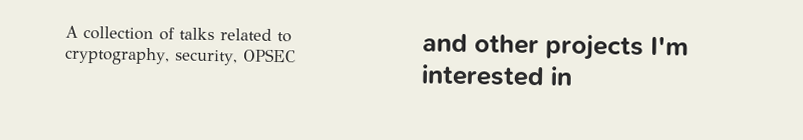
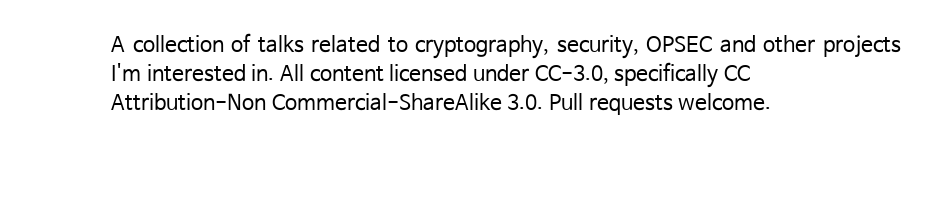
- A collection of talks related to cryptography, security, OPSEC
- and other projects I'm interested in
+ A collection of talks related to cryptography, security, OPSEC and other projects I'm interested in. All content licensed under CC-3.0, specifically CC Attribution-Non Commercial-ShareAlike 3.0. Pull requests welcome.

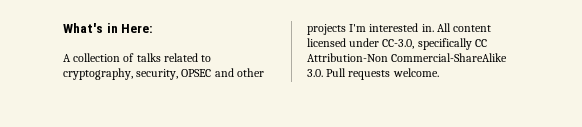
+ What's in Here:

